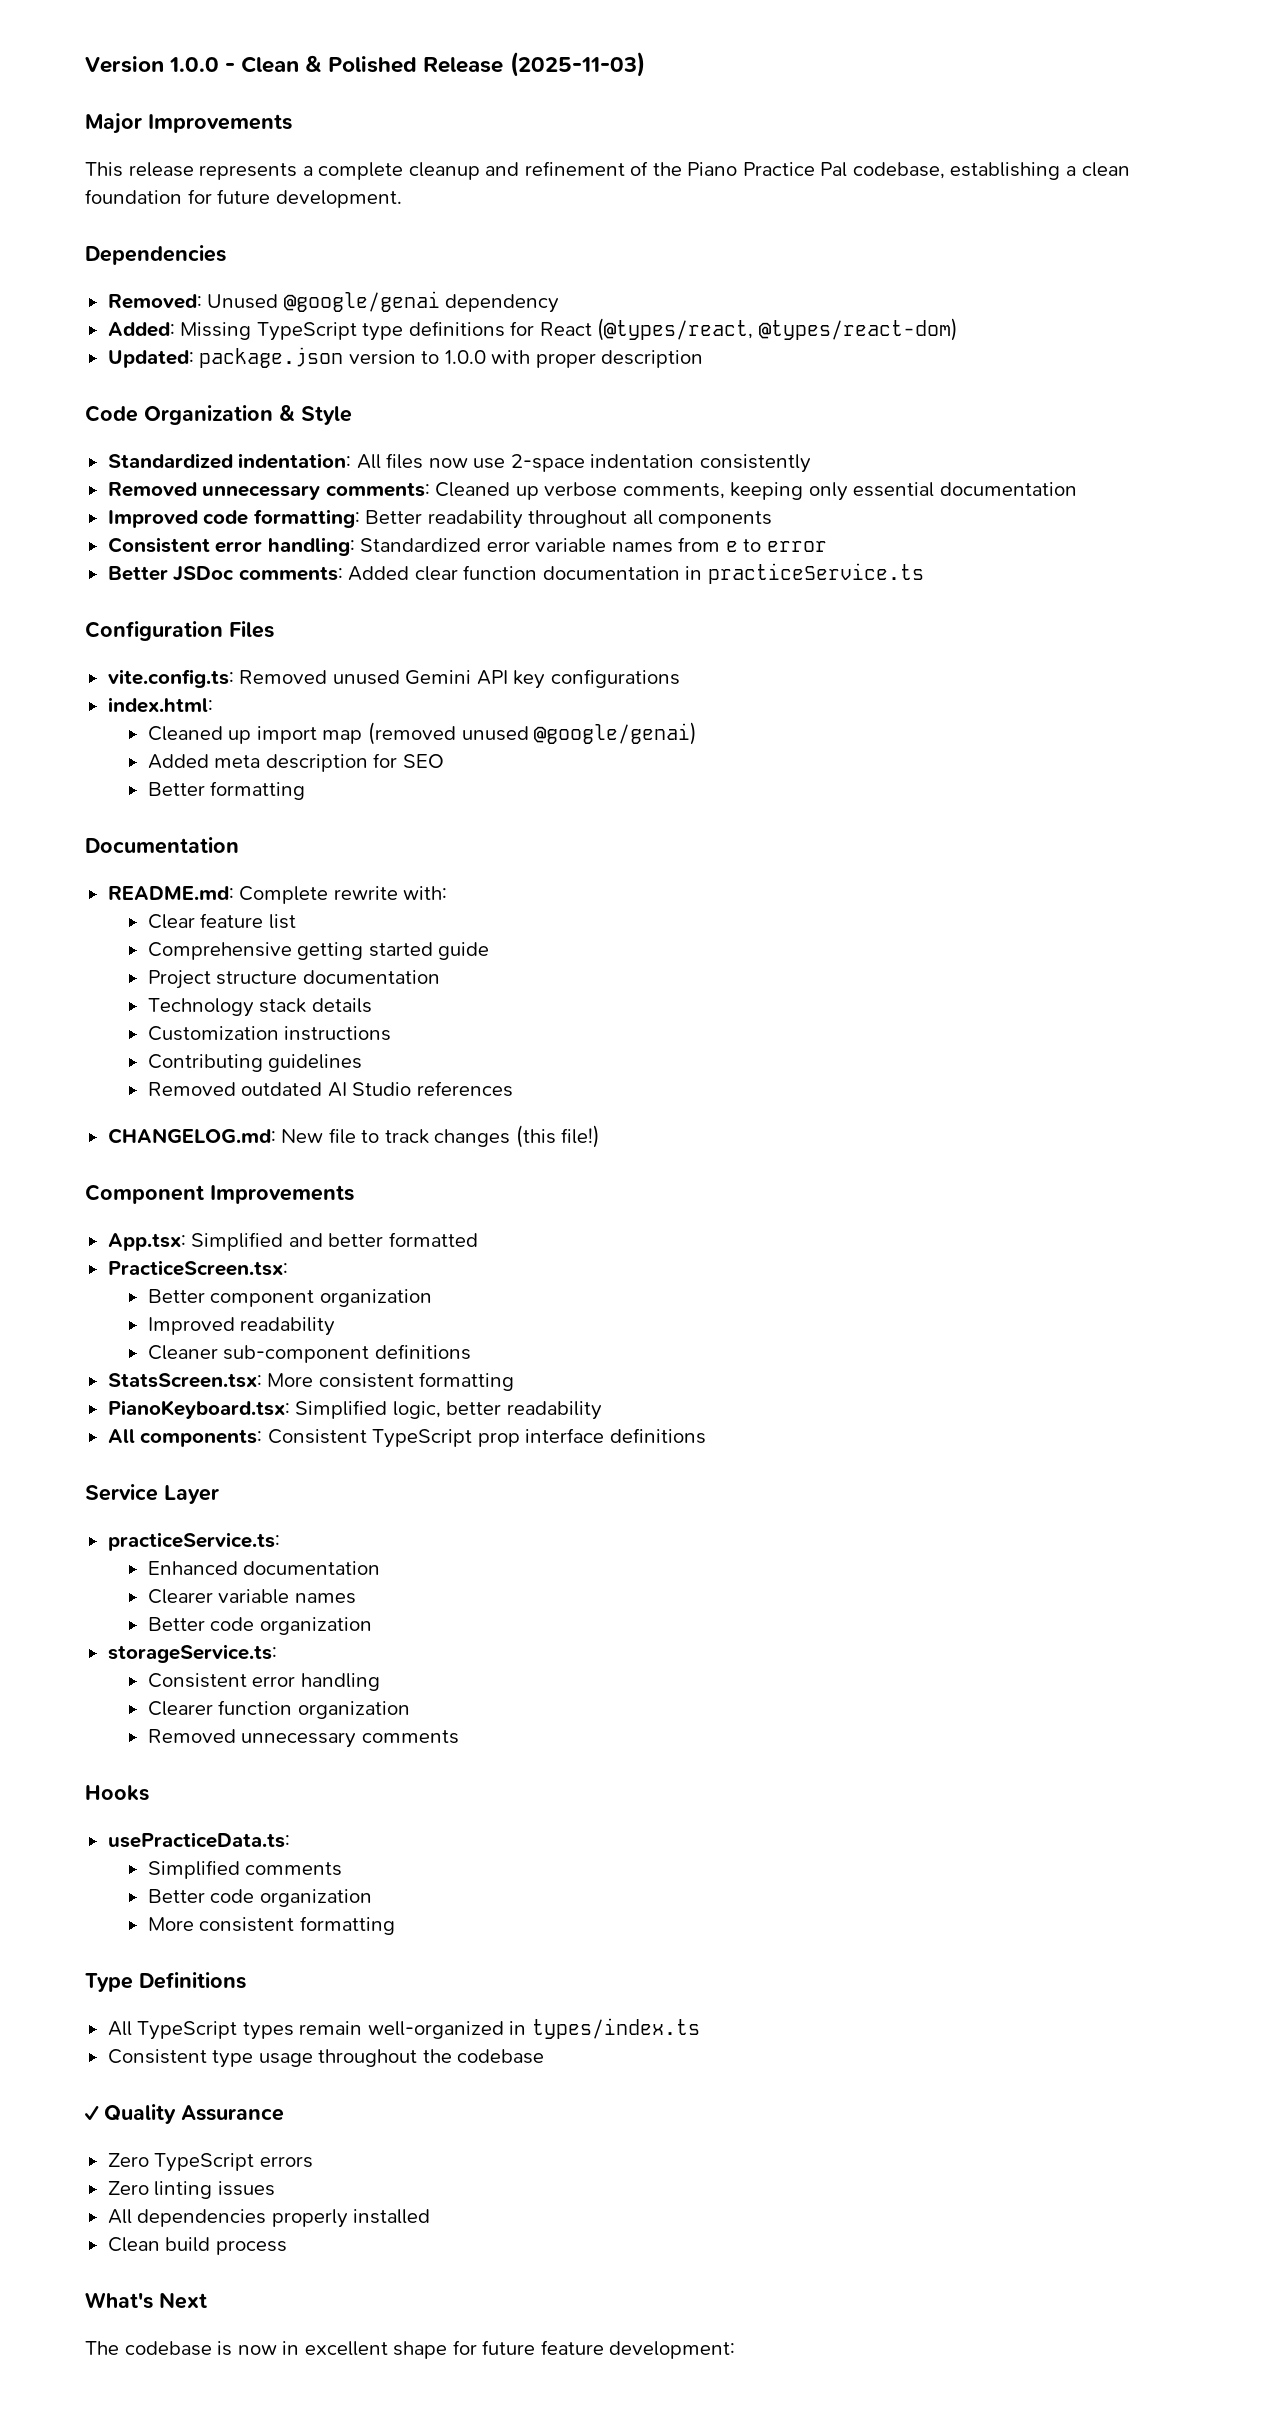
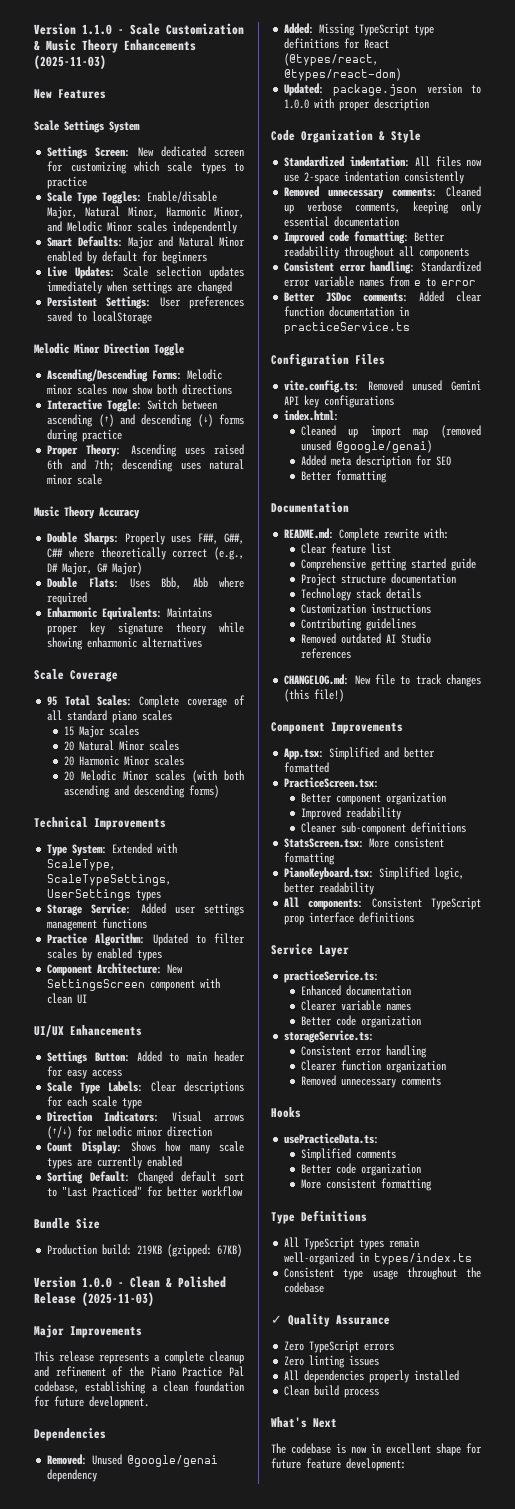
+ Version 1.1.0 - Scale Customization & Music Theory Enhancements (2025-11-03)
+ New Features
+ Scale Settings System
+ Settings Screen: New dedicated screen for customizing which scale types to practice
+ Scale Type Toggles: Enable/disable Major, Natural Minor, Harmonic Minor, and Melodic Minor scales independently
+ Smart Defaults: Major and Natural Minor enabled by default for beginners
+ Live Updates: Scale selection updates immediately when settings are changed
+ Persistent Settings: User preferences saved to localStorage
+ Melodic Minor Direction Toggle
+ Ascending/Descending Forms: Melodic minor scales now show both directions
+ Interactive Toggle: Switch between ascending (↑) and descending (↓) forms during practice
+ Proper Theory: Ascending uses raised 6th and 7th; descending uses natural minor scale
+ Music Theory Accuracy
+ Double Sharps: Properly uses F##, G##, C## where theoretically correct (e.g., D# Major, G# Major)
+ Double Flats: Uses Bbb, Abb where required
+ Enharmonic Equivalents: Maintains proper key signature theory while showing enharmonic alternatives
+ Scale Coverage
+ 95 Total Scales: Complete coverage of all standard piano scales
+ 15 Major scales
+ 20 Natural Minor scales
+ 20 Harmonic Minor scales
+ 20 Melodic Minor scales (with both ascending and descending forms)
+ Technical Improvements
+ Type System: Extended with ScaleType, ScaleTypeSettings, UserSettings types
+ Storage Service: Added user settings management functions
+ Practice Algorithm: Updated to filter scales by enabled types
+ Component Architecture: New SettingsScreen component with clean UI
+ UI/UX Enhancements
+ Settings Button: Added to main header for easy access
+ Scale Type Labels: Clear descriptions for each scale type
+ Direction Indicators: Visual arrows (↑/↓) for melodic minor direction
+ Count Display: Shows how many scale types are currently enabled
+ Sorting Default: Changed default sort to "Last Practiced" for better workflow
+ Bundle Size
+ Production build: 219KB (gzipped: 67KB)

